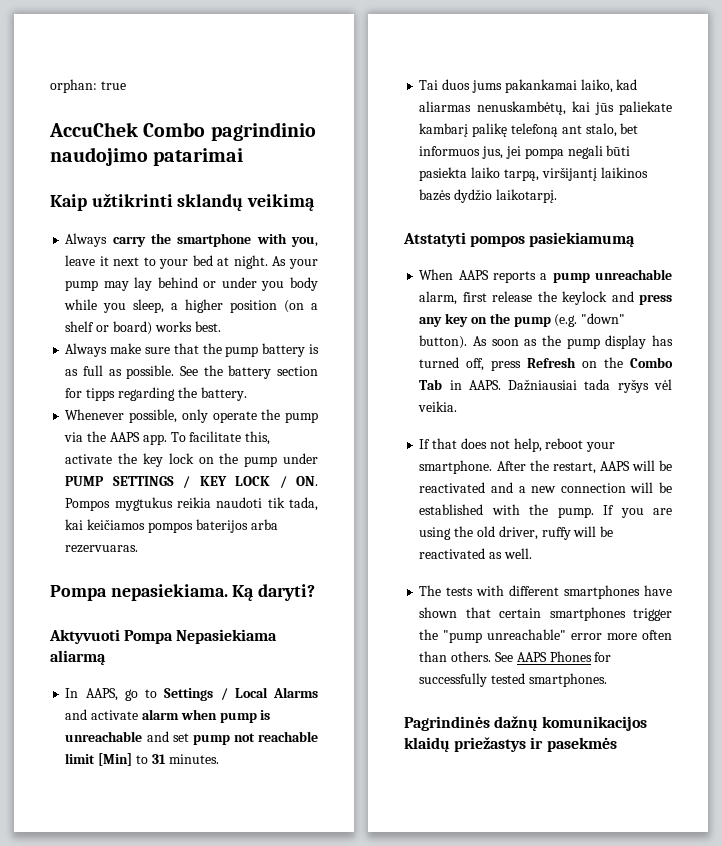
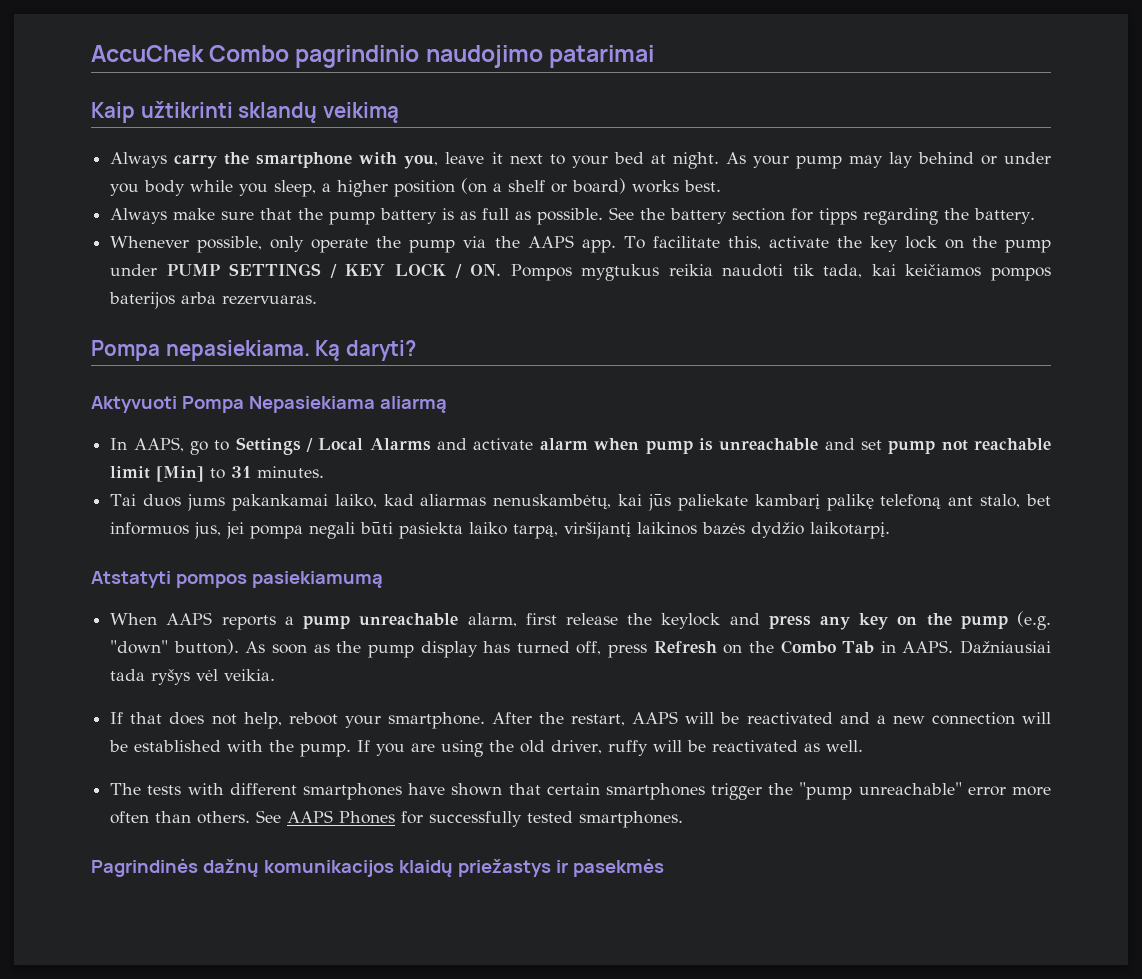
- orphan: true

